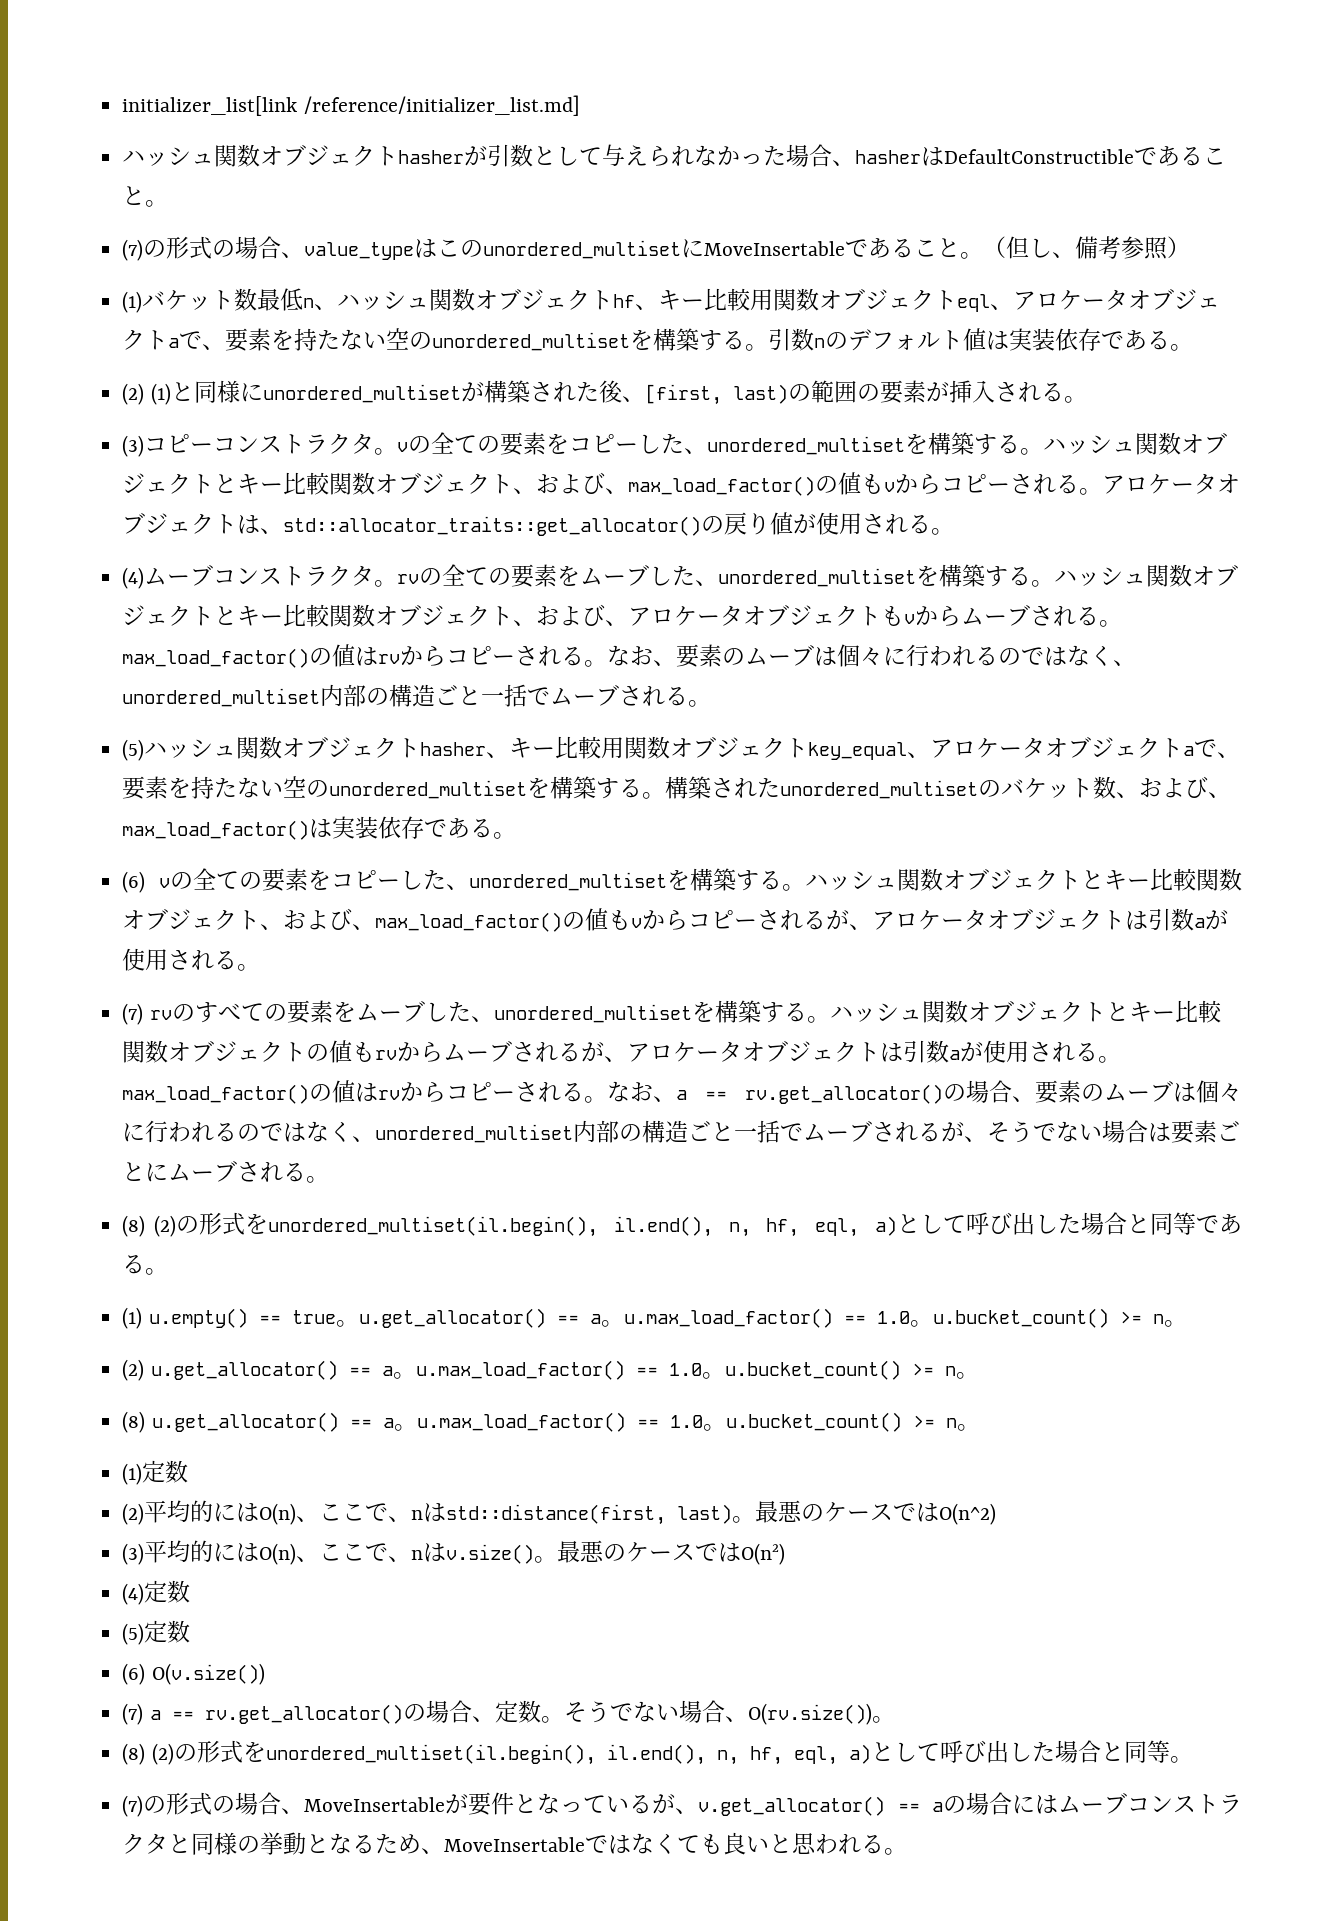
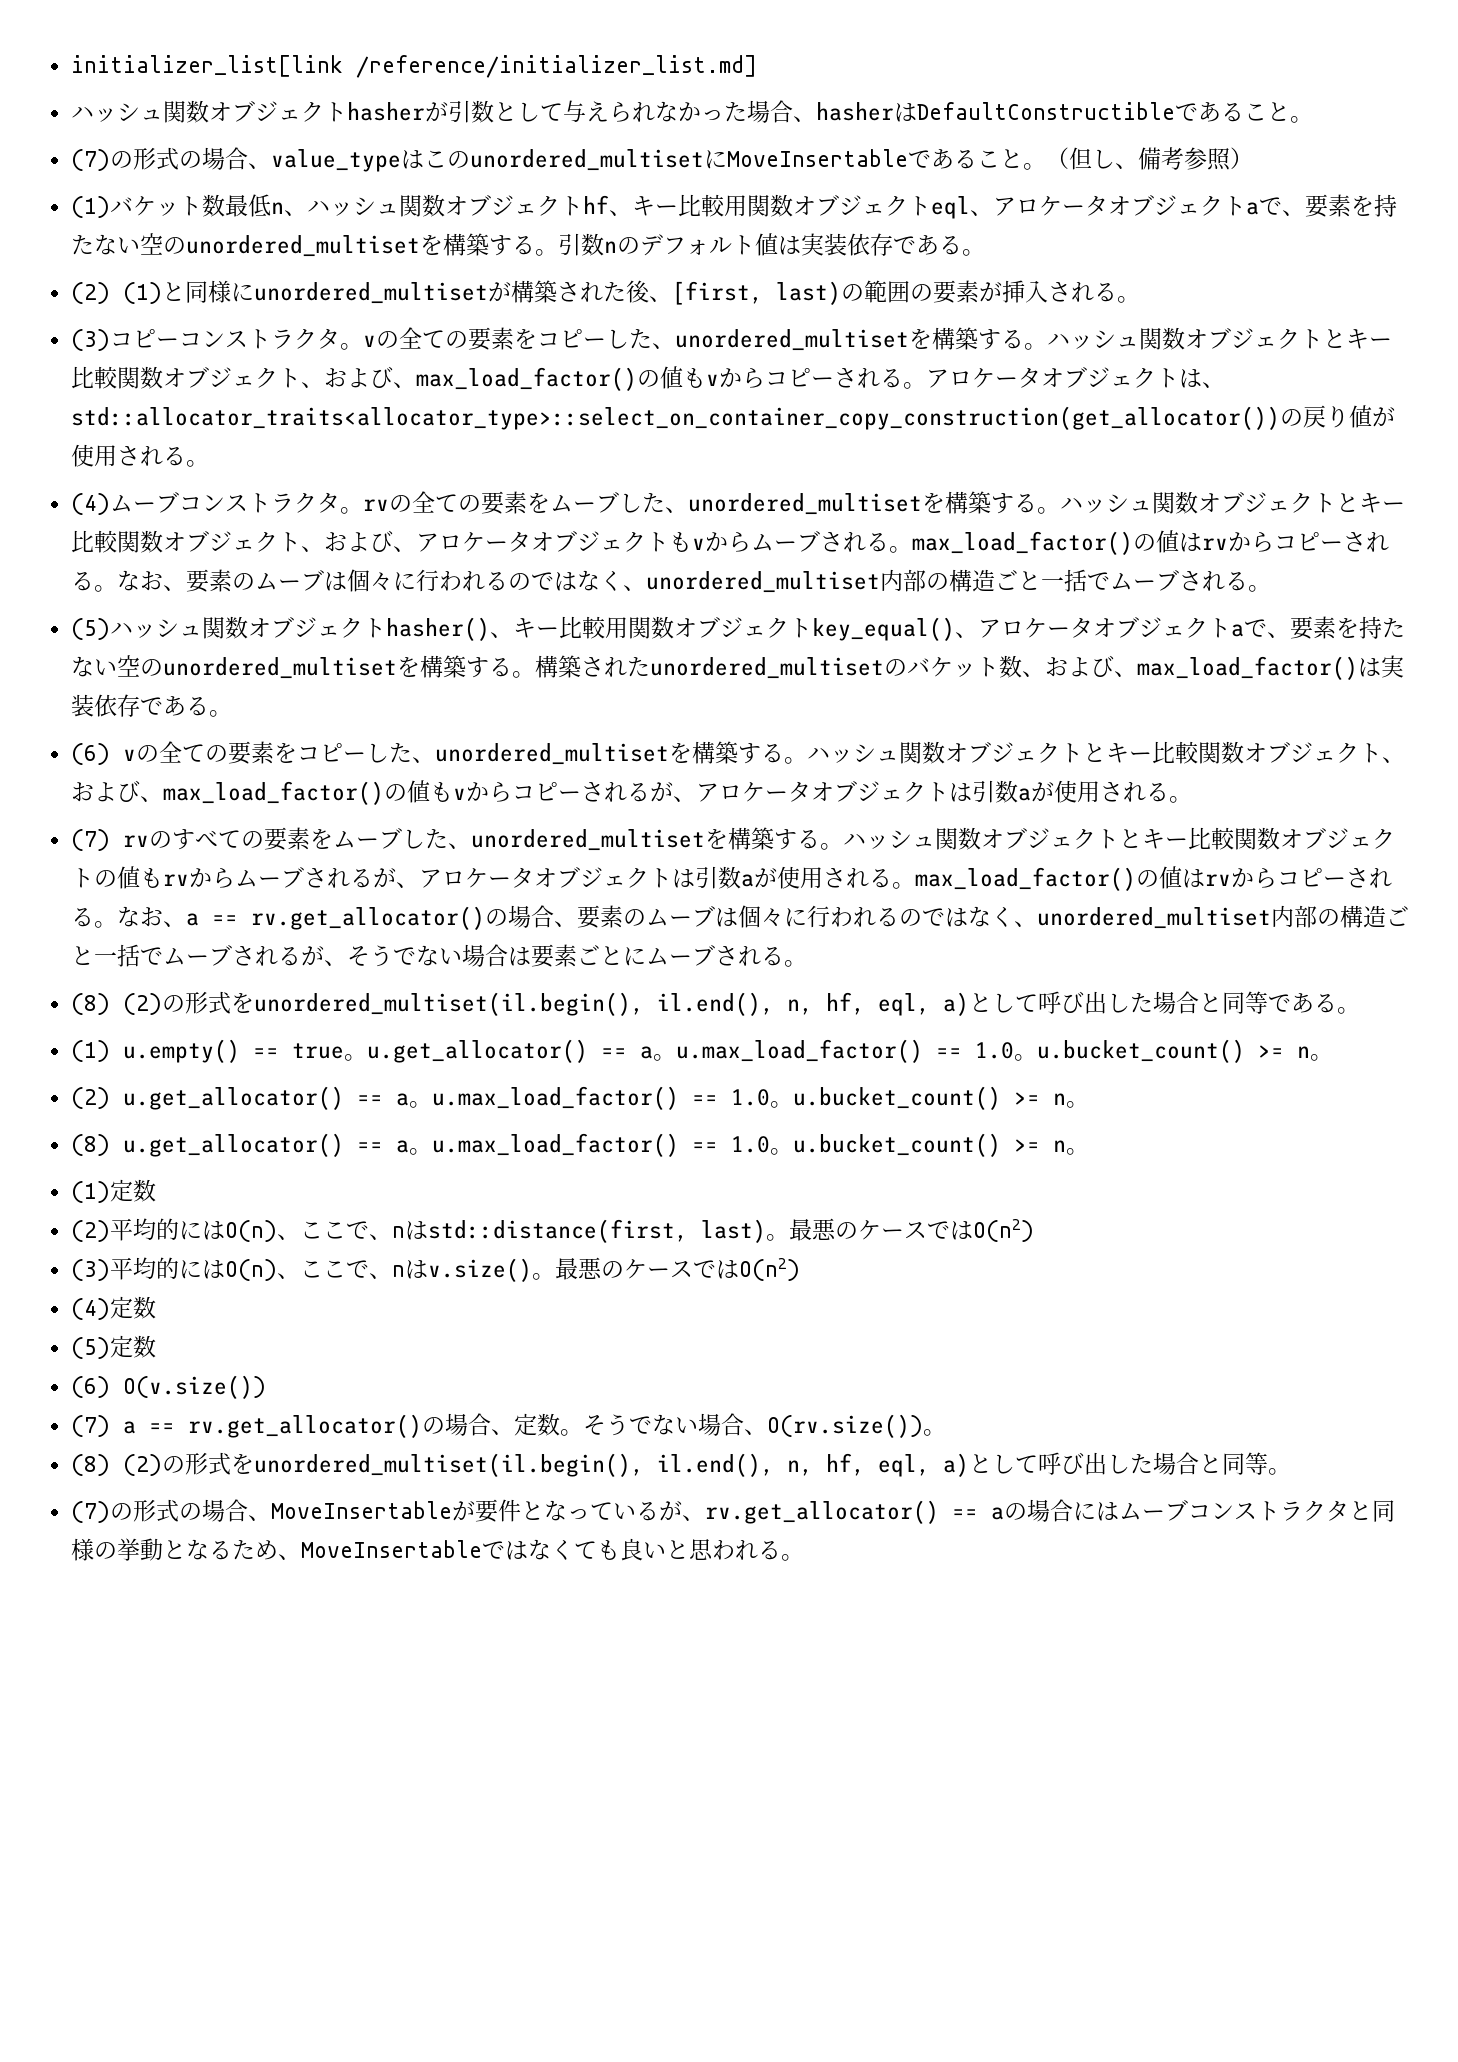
- アロケータオブジェクトは、std::allocator_traits::get_allocator()の戻り値が使用される。
+ アロケータオブジェクトは、std::allocator_traits<allocator_type>::select_on_container_copy_construction(get_allocator())の戻り値が使用される。
- (5)ハッシュ関数オブジェクトhasher、キー比較用関数オブジェクトkey_equal、アロケータオブジェクトaで、要素を持たない空のunordered_multisetを構築する。
+ (5)ハッシュ関数オブジェクトhasher()、キー比較用関数オブジェクトkey_equal()、アロケータオブジェクトaで、要素を持たない空のunordered_multisetを構築する。
- (2)平均的にはO(n)、ここで、nはstd::distance(first, last)。最悪のケースではO(n^2)
+ (2)平均的にはO(n)、ここで、nはstd::distance(first, last)。最悪のケースではO(n2)
- (7)の形式の場合、MoveInsertableが要件となっているが、v.get_allocator() == aの場合にはムーブコンストラクタと同様の挙動となるため、MoveInsertableではなくても良いと思われる。
+ (7)の形式の場合、MoveInsertableが要件となっているが、rv.get_allocator() == aの場合にはムーブコンストラクタと同様の挙動となるため、MoveInsertableではなくても良いと思われる。

